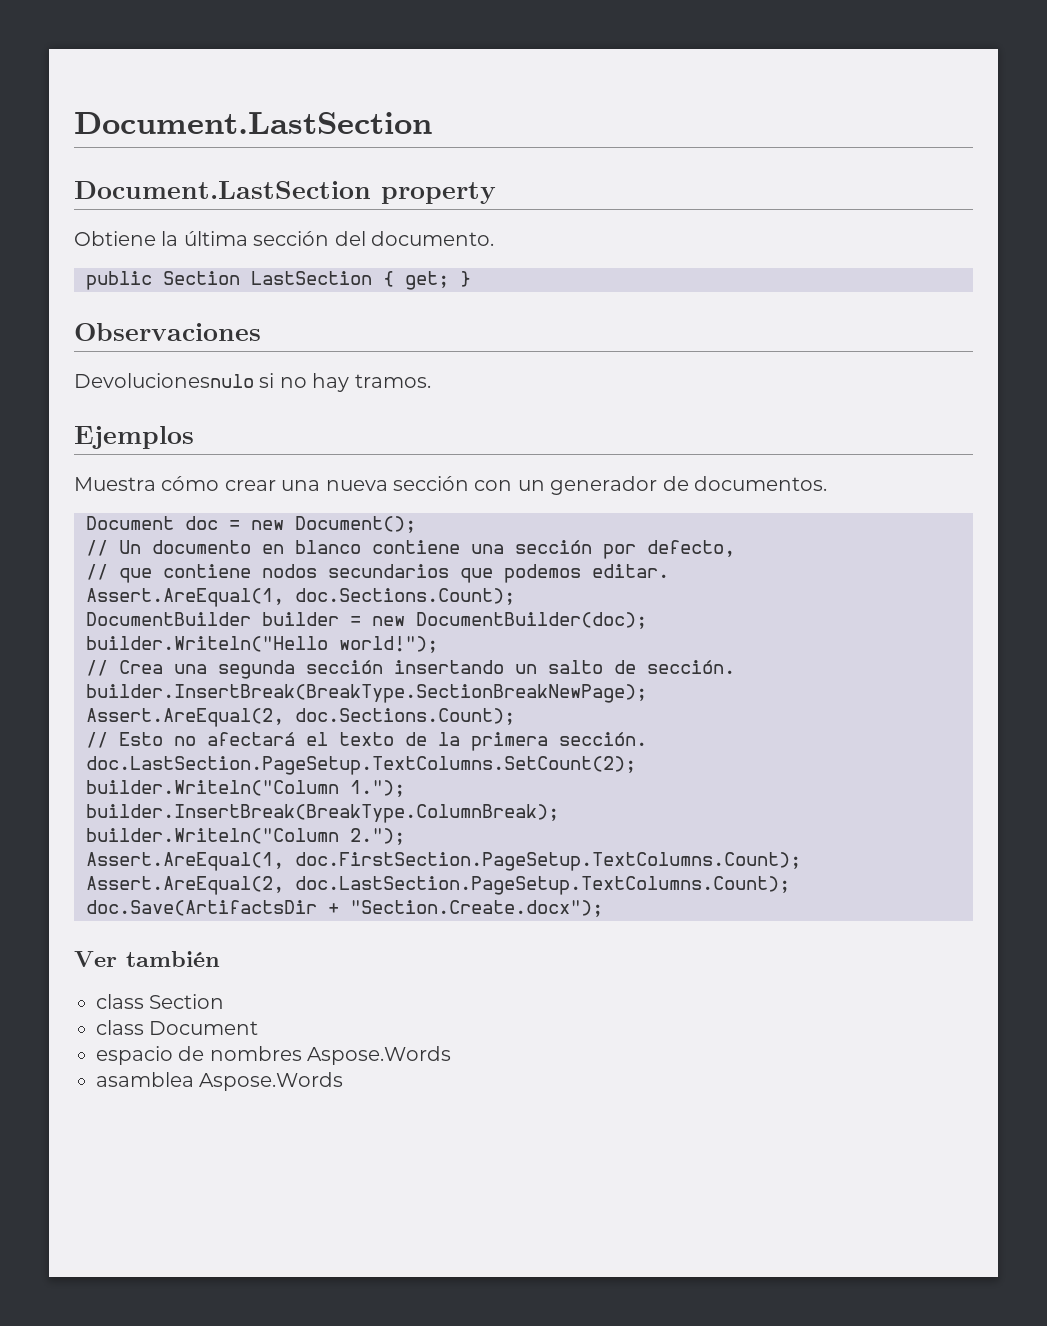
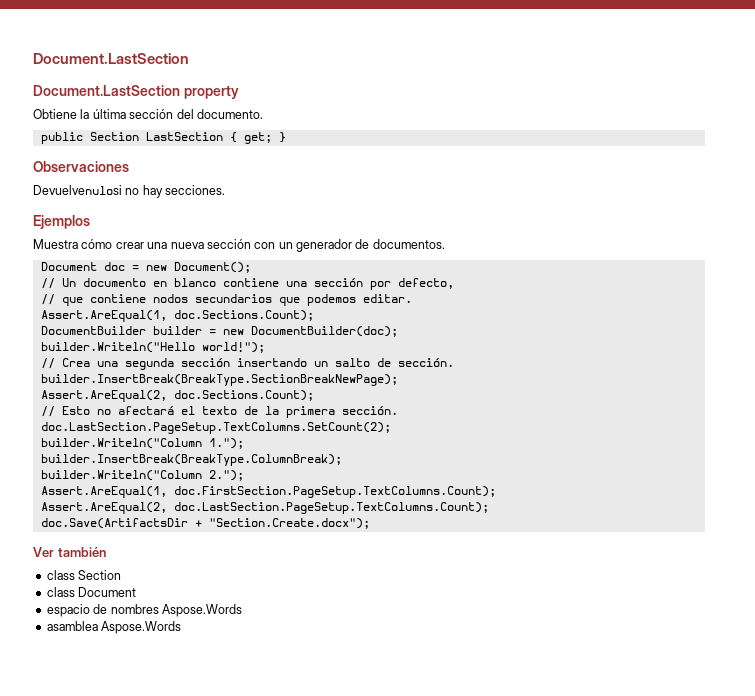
- Devolucionesnulo si no hay tramos.
+ Devuelvenulosi no hay secciones.

